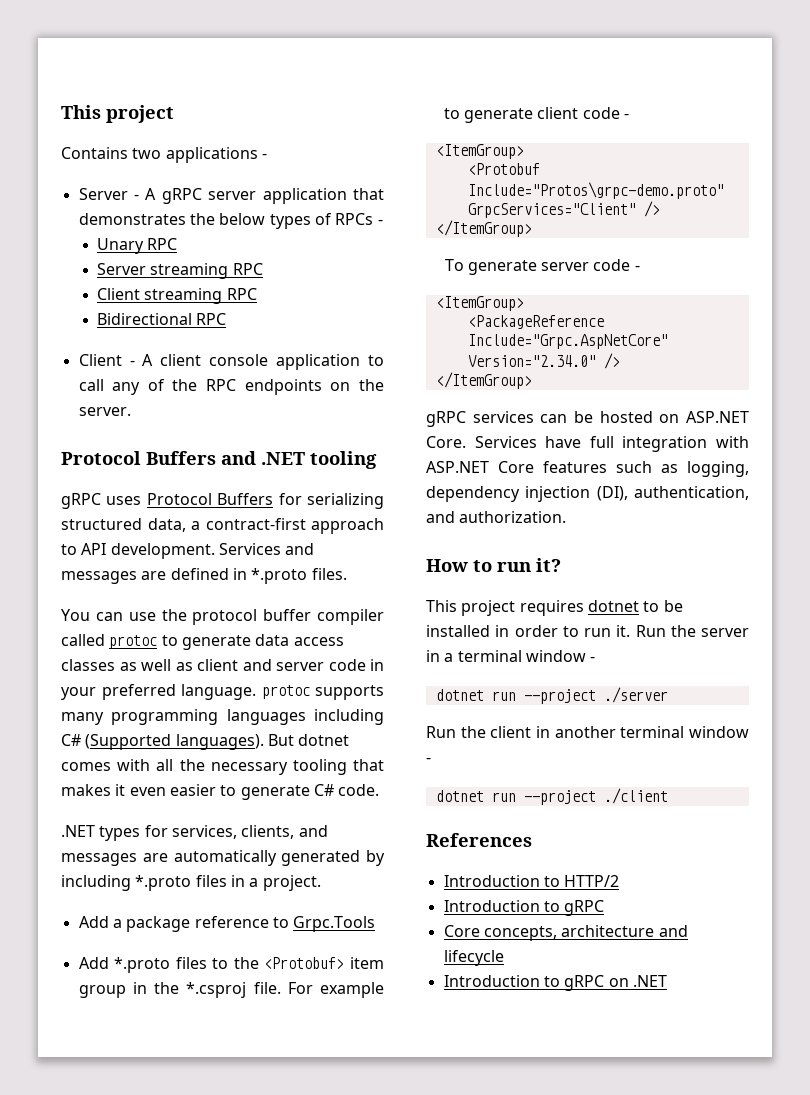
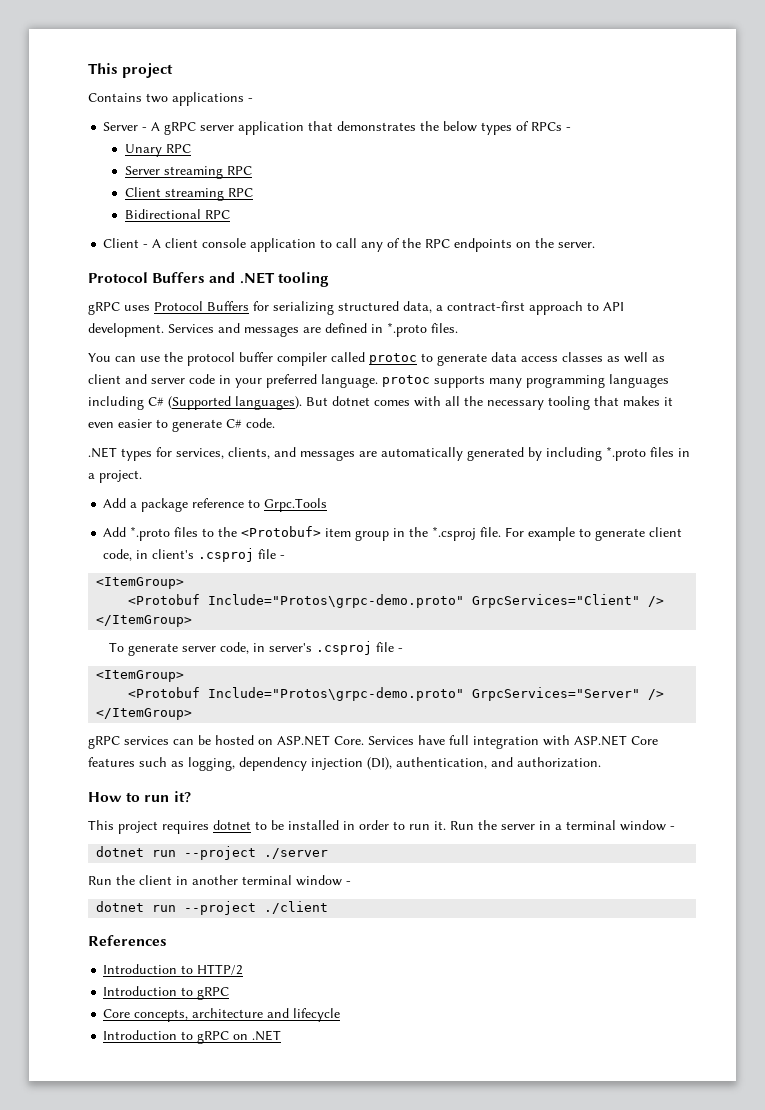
- For example to generate client code -
+ For example to generate client code, in client's .csproj file -
- To generate server code -
+ To generate server code, in server's .csproj file -
  <ItemGroup>
- <PackageReference Include="Grpc.AspNetCore" Version="2.34.0" />
+ <Protobuf Include="Protos\grpc-demo.proto" GrpcServices="Server" />

